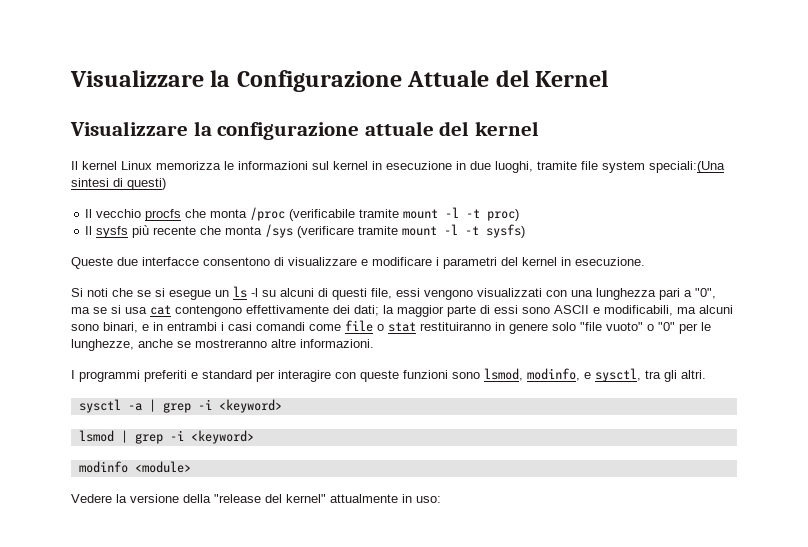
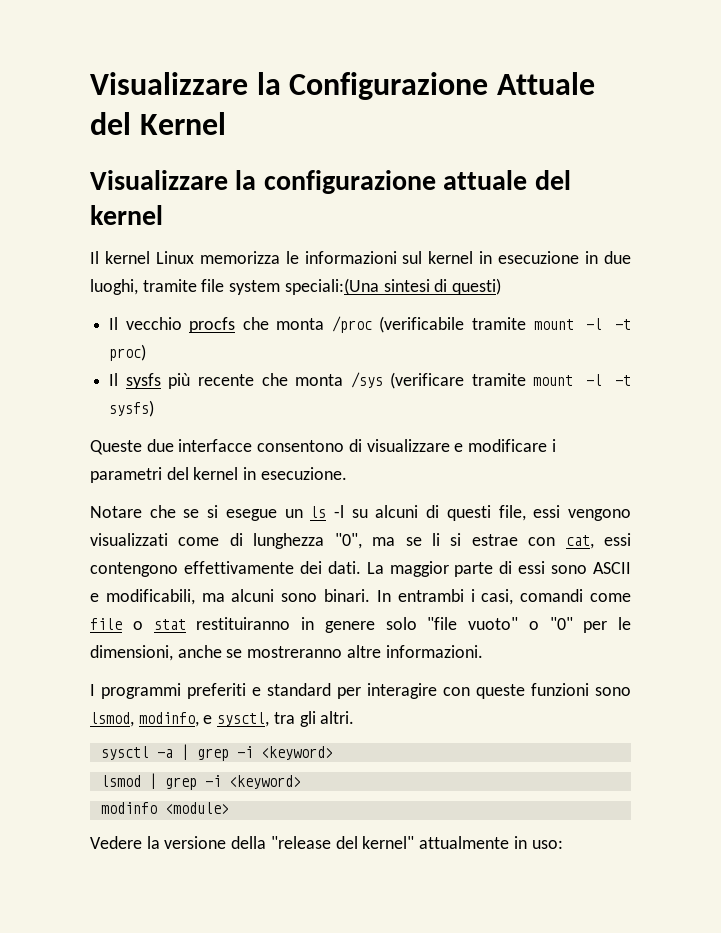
- Si noti che se si esegue un ls -l su alcuni di questi file, essi vengono visualizzati con una lunghezza pari a "0", ma se si usa cat contengono effettivamente dei dati; la maggior parte di essi sono ASCII e modificabili, ma alcuni sono binari, e in entrambi i casi comandi come file o stat restituiranno in genere solo "file vuoto" o "0" per le lunghezze, anche se mostreranno altre informazioni.
+ Notare che se si esegue un ls -l su alcuni di questi file, essi vengono visualizzati come di lunghezza "0", ma se li si estrae con cat, essi contengono effettivamente dei dati. La maggior parte di essi sono ASCII e modificabili, ma alcuni sono binari. In entrambi i casi, comandi come file o stat restituiranno in genere solo "file vuoto" o "0" per le dimensioni, anche se mostreranno altre informazioni.

